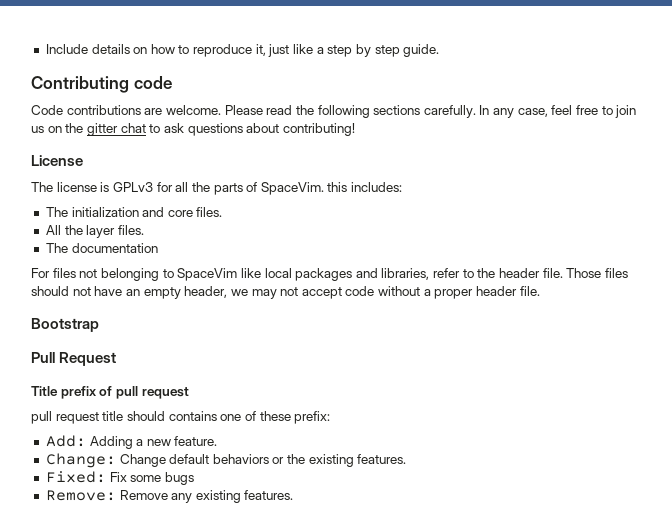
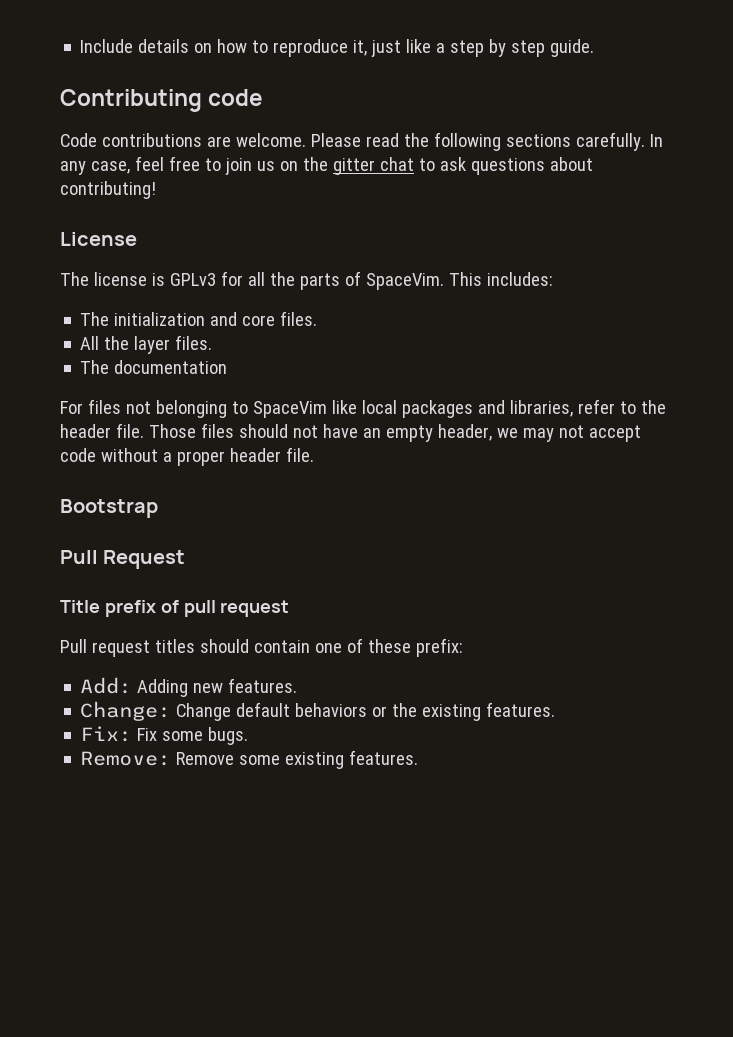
- The license is GPLv3 for all the parts of SpaceVim. this includes:
+ The license is GPLv3 for all the parts of SpaceVim. This includes:
- pull request title should contains one of these prefix:
+ Pull request titles should contain one of these prefix:
- Add: Adding a new feature.
+ Add: Adding new features.
- Fixed: Fix some bugs
+ Fix: Fix some bugs.
- Remove: Remove any existing features.
+ Remove: Remove some existing features.

